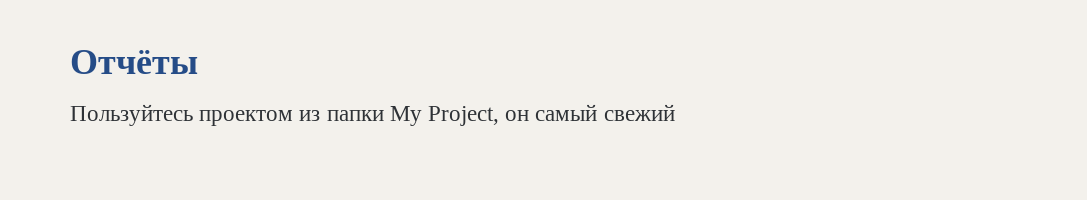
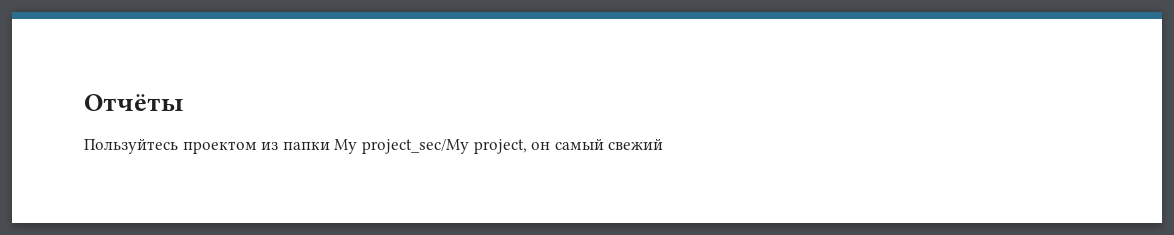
- Пользуйтесь проектом из папки My Project, он самый свежий
+ Пользуйтесь проектом из папки My project_sec/My project, он самый свежий

